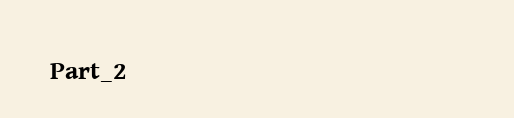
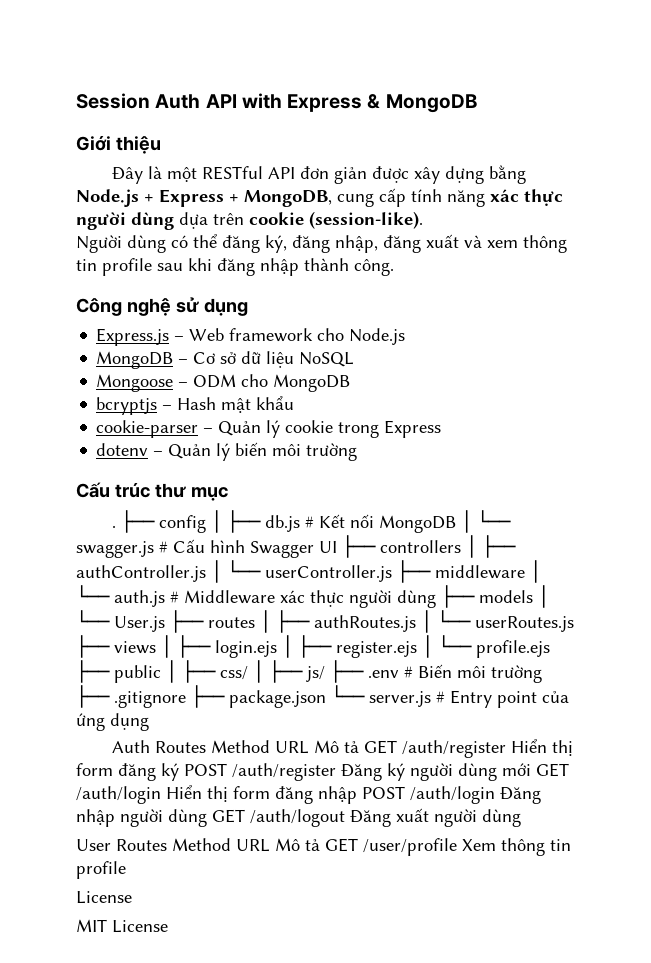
- Part_2
+ Session Auth API with Express & MongoDB
+ Giới thiệu
+ Đây là một RESTful API đơn giản được xây dựng bằng Node.js + Express + MongoDB, cung cấp tính năng xác thực người dùng dựa trên cookie (session-like).
+ Người dùng có thể đăng ký, đăng nhập, đăng xuất và xem thông tin profile sau khi đăng nhập thành công.
+ Công nghệ sử dụng
+ Express.js – Web framework cho Node.js
+ MongoDB – Cơ sở dữ liệu NoSQL
+ Mongoose – ODM cho MongoDB
+ bcryptjs – Hash mật khẩu
+ cookie-parser – Quản lý cookie trong Express
+ dotenv – Quản lý biến môi trường
+ Cấu trúc thư mục
+ . ├── config │ ├── db.js # Kết nối MongoDB │ └── swagger.js # Cấu hình Swagger UI ├── controllers │ ├── authController.js │ └── userController.js ├── middleware │ └── auth.js # Middleware xác thực người dùng ├── models │ └── User.js ├── routes │ ├── authRoutes.js │ └── userRoutes.js ├── views │ ├── login.ejs │ ├── register.ejs │ └── profile.ejs ├── public │ ├── css/ │ ├── js/ ├── .env # Biến môi trường ├── .gitignore ├── package.json └── server.js # Entry point của ứng dụng
+ Auth Routes Method URL Mô tả GET /auth/register Hiển thị form đăng ký POST /auth/register Đăng ký người dùng mới GET /auth/login Hiển thị form đăng nhập POST /auth/login Đăng nhập người dùng GET /auth/logout Đăng xuất người dùng
+ User Routes Method URL Mô tả GET /user/profile Xem thông tin profile
+ License
+ MIT License

